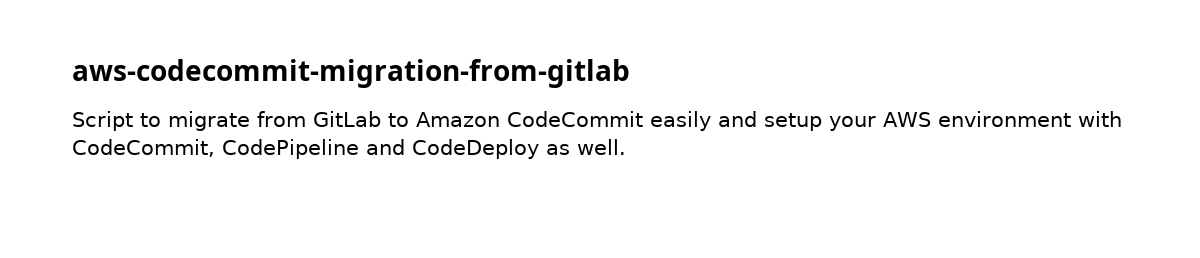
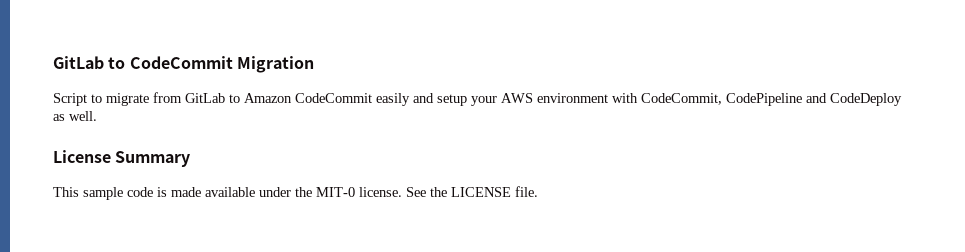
- aws-codecommit-migration-from-gitlab
+ GitLab to CodeCommit Migration
+ License Summary
+ This sample code is made available under the MIT-0 license. See the LICENSE file.

